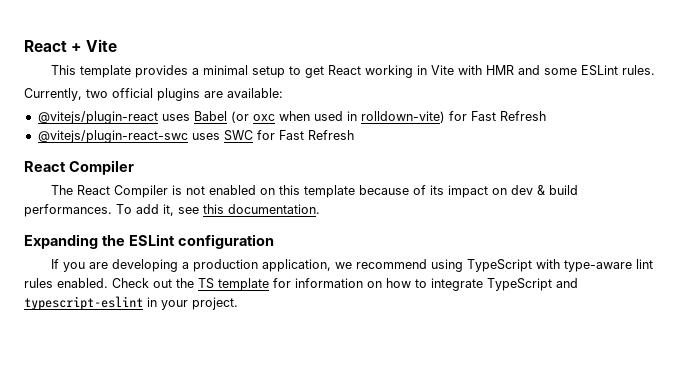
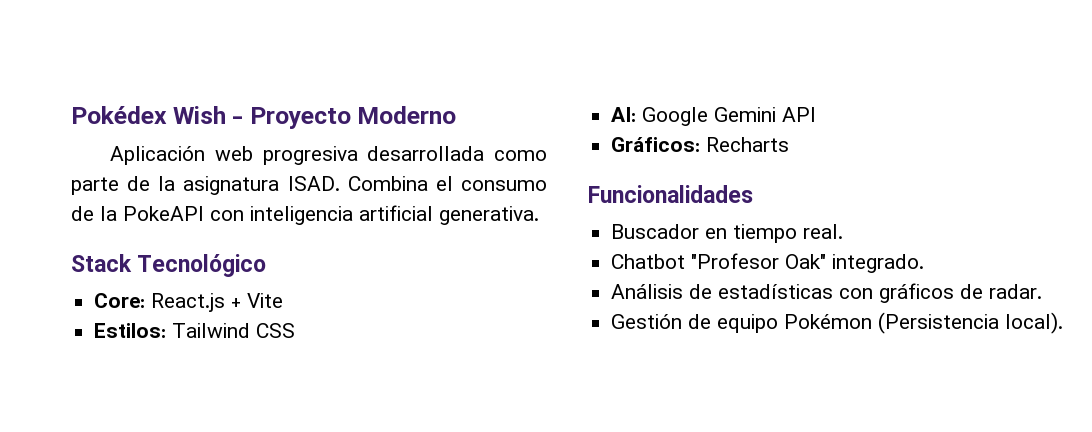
- React + Vite
- This template provides a minimal setup to get React working in Vite with HMR and some ESLint rules.
- Currently, two official plugins are available:
- @vitejs/plugin-react uses Babel (or oxc when used in rolldown-vite) for Fast Refresh
- @vitejs/plugin-react-swc uses SWC for Fast Refresh
- React Compiler
- The React Compiler is not enabled on this template because of its impact on dev & build performances. To add it, see this documentation.
- Expanding the ESLint configuration
- If you are developing a production application, we recommend using TypeScript with type-aware lint rules enabled. Check out the TS template for information on how to integrate TypeScript and typescript-eslint in your project.
+ Pokédex Wish - Proyecto Moderno
+ Aplicación web progresiva desarrollada como parte de la asignatura ISAD. Combina el consumo de la PokeAPI con inteligencia artificial generativa.
+ Stack Tecnológico
+ Core: React.js + Vite
+ Estilos: Tailwind CSS
+ AI: Google Gemini API
+ Gráficos: Recharts
+ Funcionalidades
+ Buscador en tiempo real.
+ Chatbot "Profesor Oak" integrado.
+ Análisis de estadísticas con gráficos de radar.
+ Gestión de equipo Pokémon (Persistencia local).

